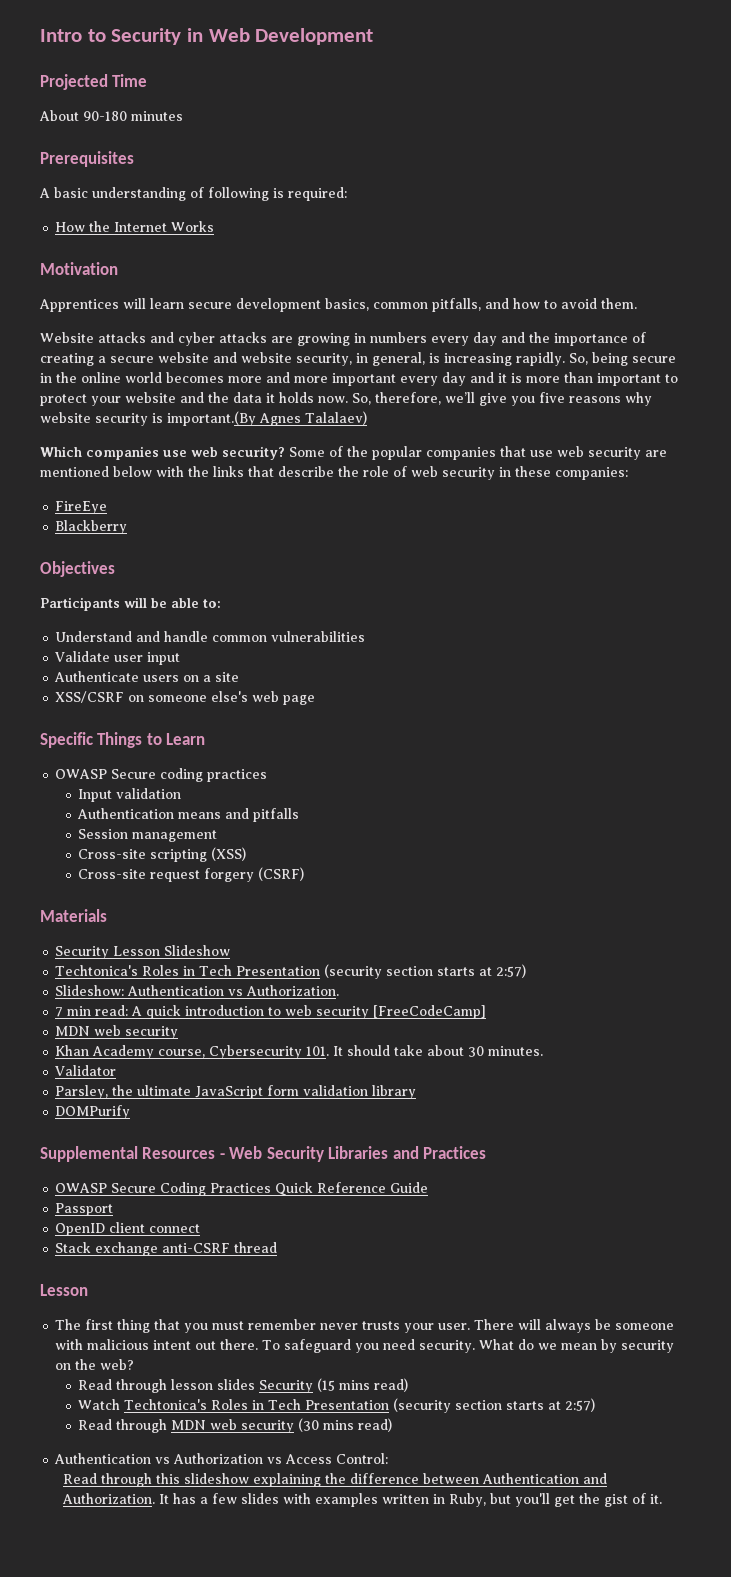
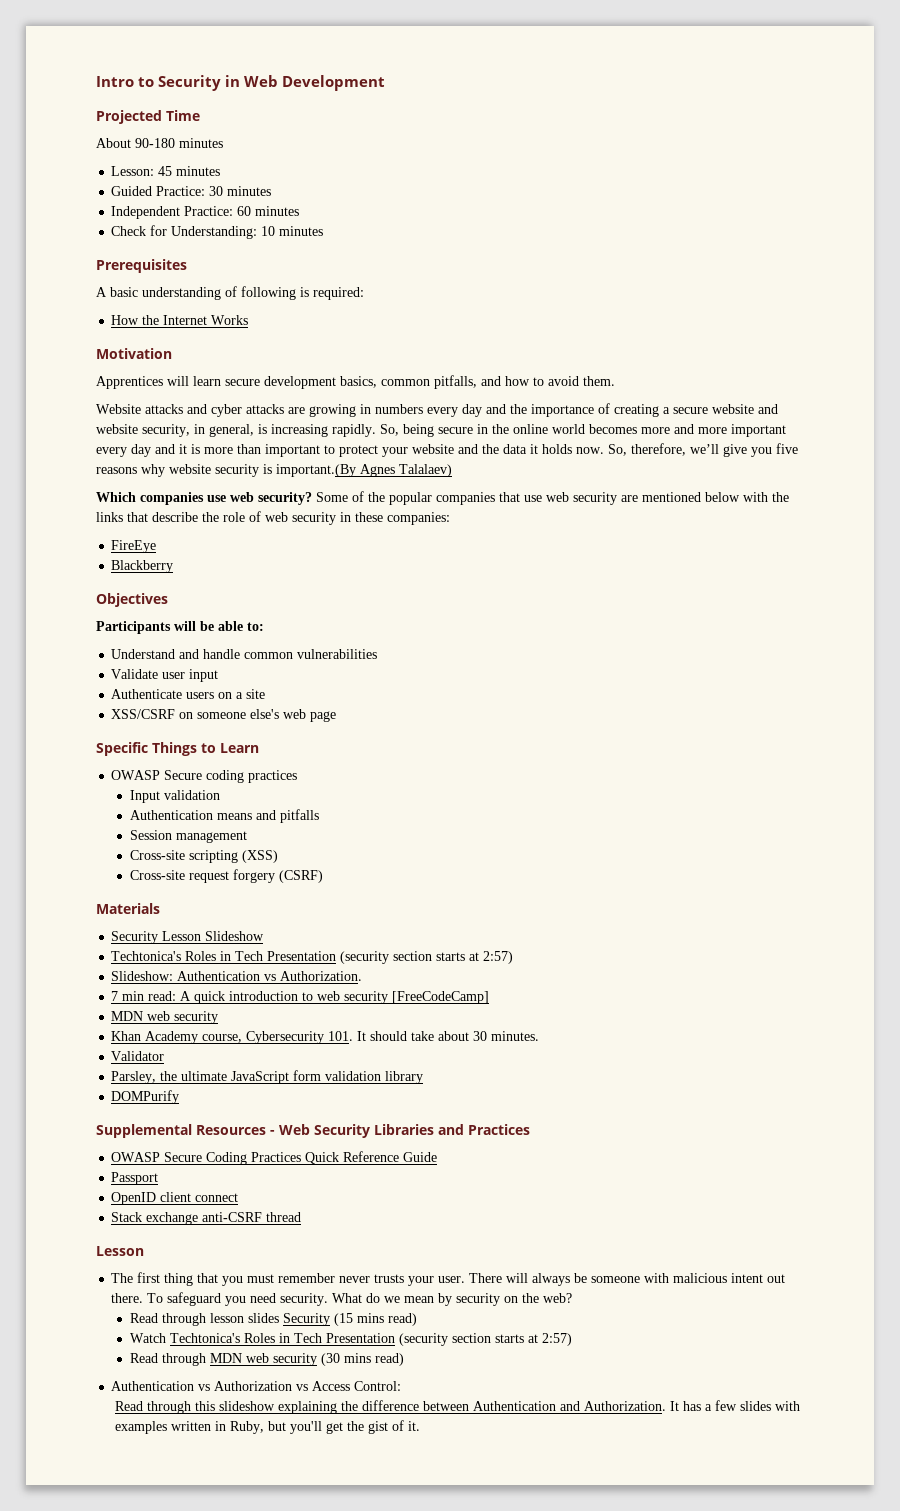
+ Lesson: 45 minutes
+ Guided Practice: 30 minutes
+ Independent Practice: 60 minutes
+ Check for Understanding: 10 minutes

